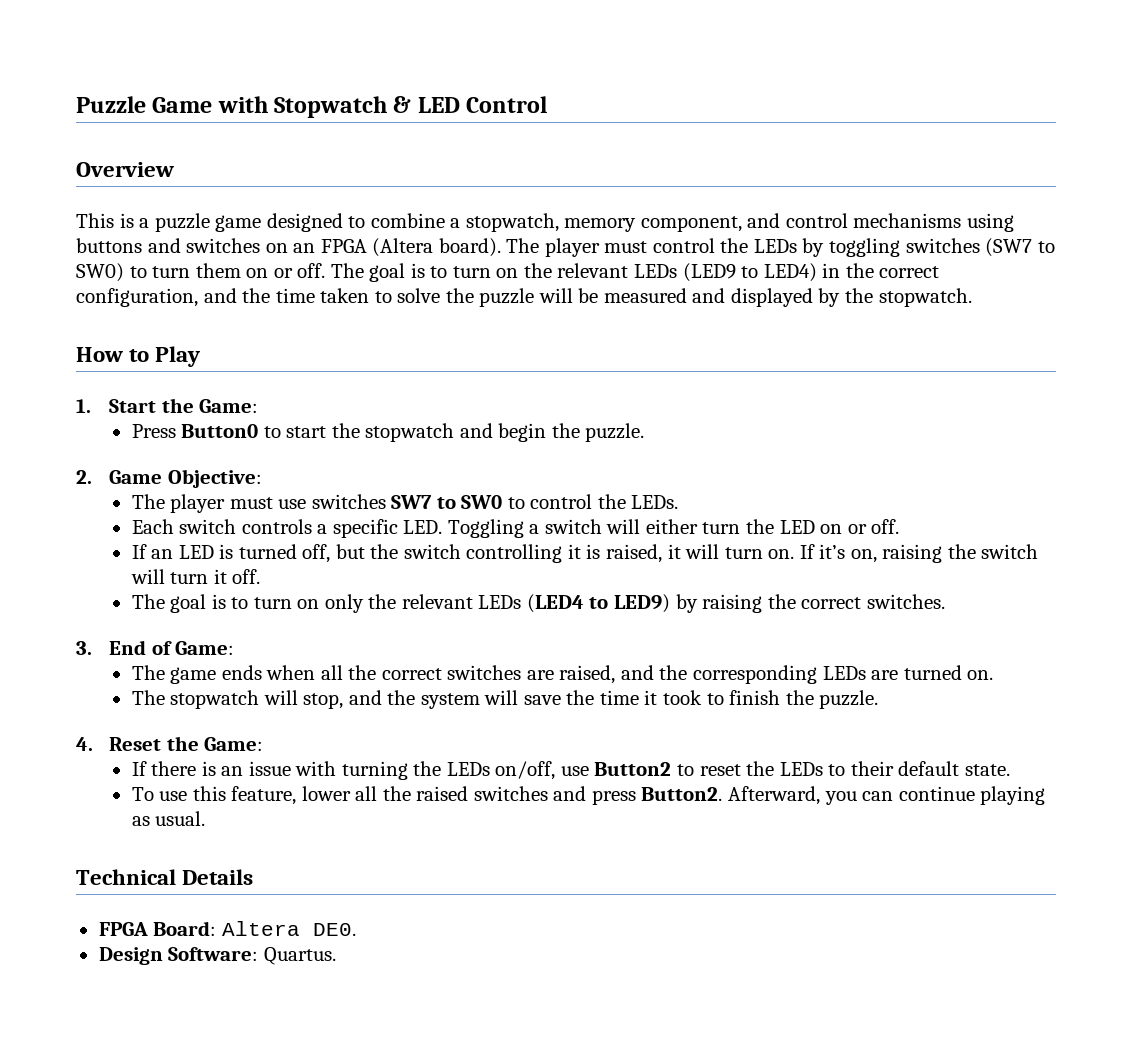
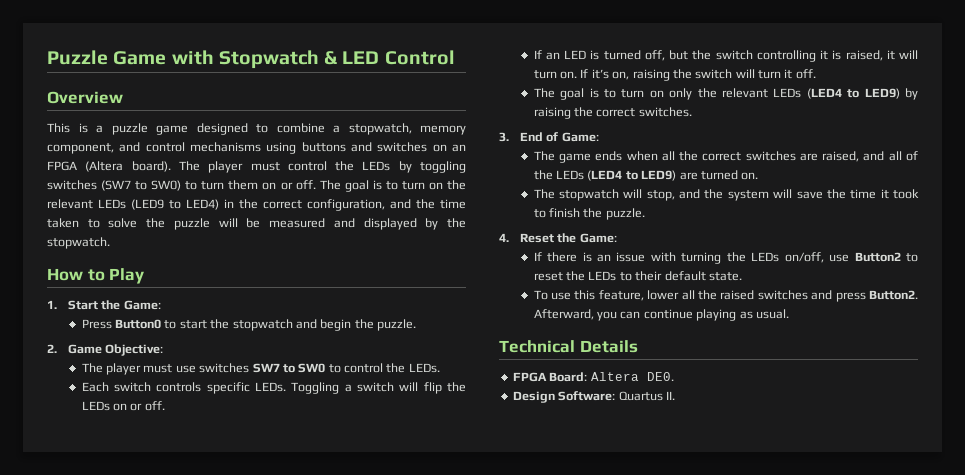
- Each switch controls a specific LED. Toggling a switch will either turn the LED on or off.
+ Each switch controls specific LEDs. Toggling a switch will flip the LEDs on or off.
- The game ends when all the correct switches are raised, and the corresponding LEDs are turned on.
+ The game ends when all the correct switches are raised, and all of the LEDs (LED4 to LED9) are turned on.
- Design Software: Quartus.
+ Design Software: Quartus II.

